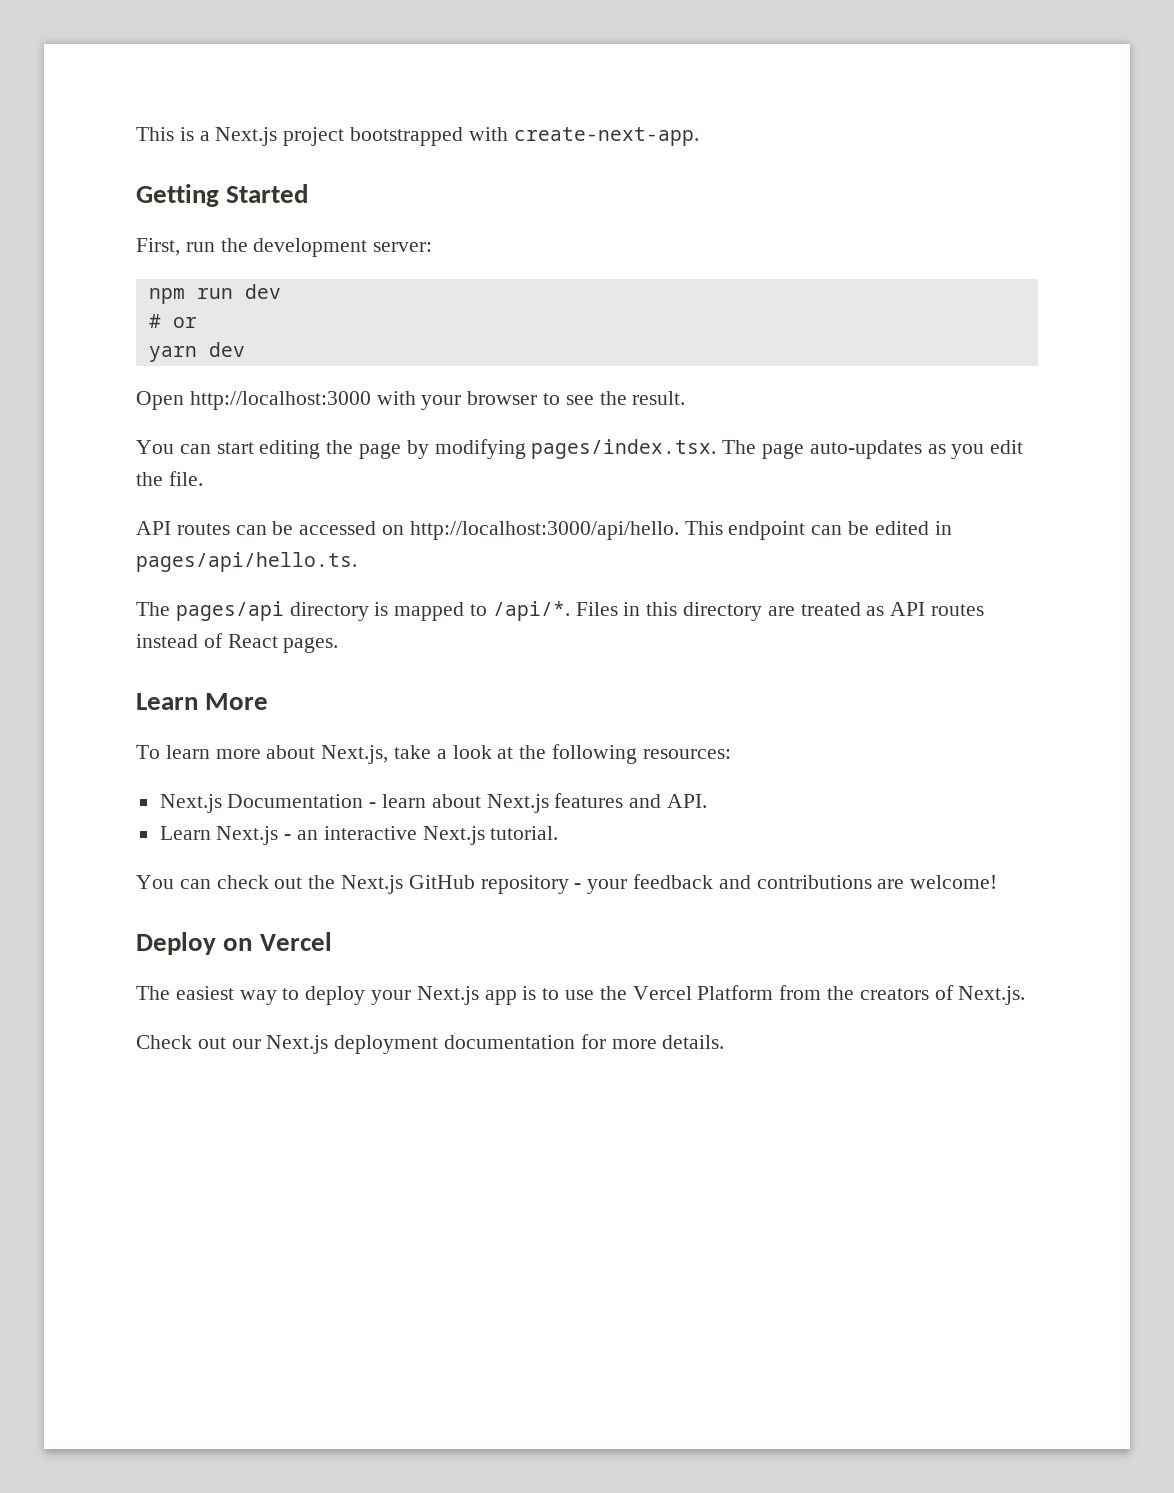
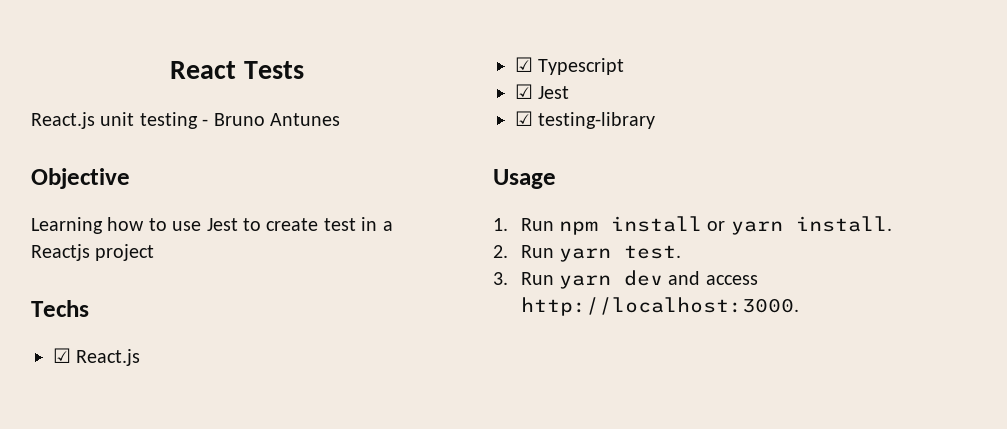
- This is a Next.js project bootstrapped with create-next-app.
- Getting Started
- First, run the development server:
- npm run dev
- # or
- yarn dev
- Open http://localhost:3000 with your browser to see the result.
- You can start editing the page by modifying pages/index.tsx. The page auto-updates as you edit the file.
- API routes can be accessed on http://localhost:3000/api/hello. This endpoint can be edited in pages/api/hello.ts.
- The pages/api directory is mapped to /api/*. Files in this directory are treated as API routes instead of React pages.
- Learn More
- To learn more about Next.js, take a look at the following resources:
- Next.js Documentation - learn about Next.js features and API.
- Learn Next.js - an interactive Next.js tutorial.
- You can check out the Next.js GitHub repository - your feedback and contributions are welcome!
- Deploy on Vercel
- The easiest way to deploy your Next.js app is to use the Vercel Platform from the creators of Next.js.
- Check out our Next.js deployment documentation for more details.
+ React Tests
+ React.js unit testing - Bruno Antunes
+ Objective
+ Learning how to use Jest to create test in a Reactjs project
+ Techs
+ ☑ React.js
+ ☑ Typescript
+ ☑ Jest
+ ☑ testing-library
+ Usage
+ 1. Run npm install or yarn install.
+ 2. Run yarn test.
+ 3. Run yarn dev and access http://localhost:3000.

